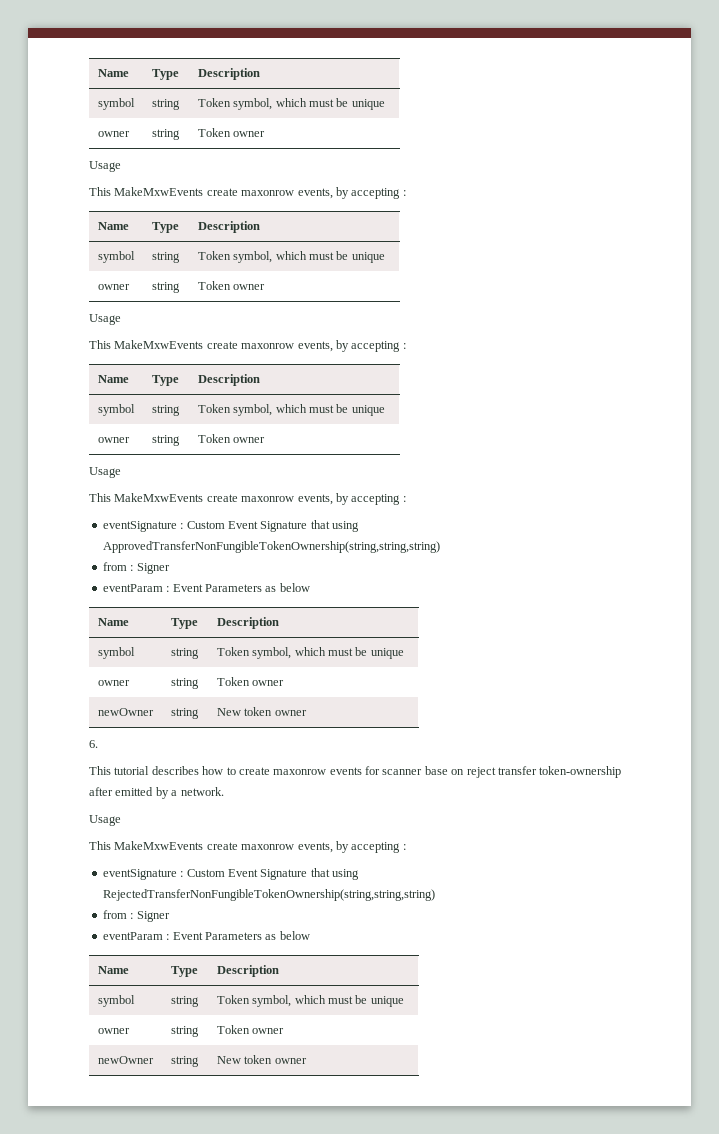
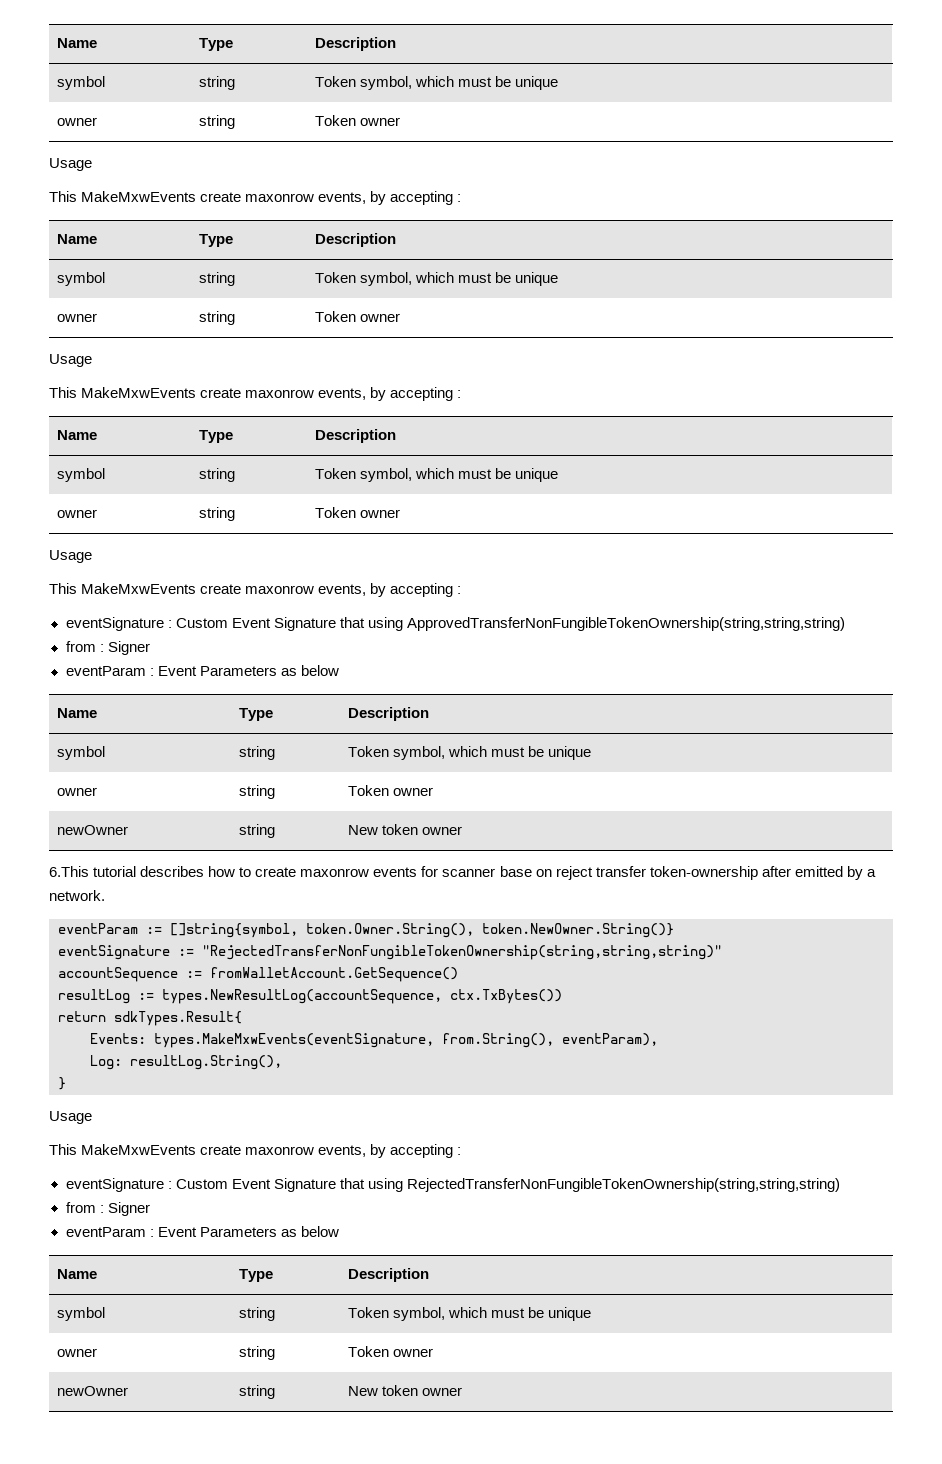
- 6.
- This tutorial describes how to create maxonrow events for scanner base on reject transfer token-ownership after emitted by a network.
+ 6.This tutorial describes how to create maxonrow events for scanner base on reject transfer token-ownership after emitted by a network.
+ eventParam := []string{symbol, token.Owner.String(), token.NewOwner.String()}
+ eventSignature := "RejectedTransferNonFungibleTokenOwnership(string,string,string)"
+ accountSequence := fromWalletAccount.GetSequence()
+ resultLog := types.NewResultLog(accountSequence, ctx.TxBytes())
+ return sdkTypes.Result{
+ Events: types.MakeMxwEvents(eventSignature, from.String(), eventParam),
+ Log: resultLog.String(),
+ }

